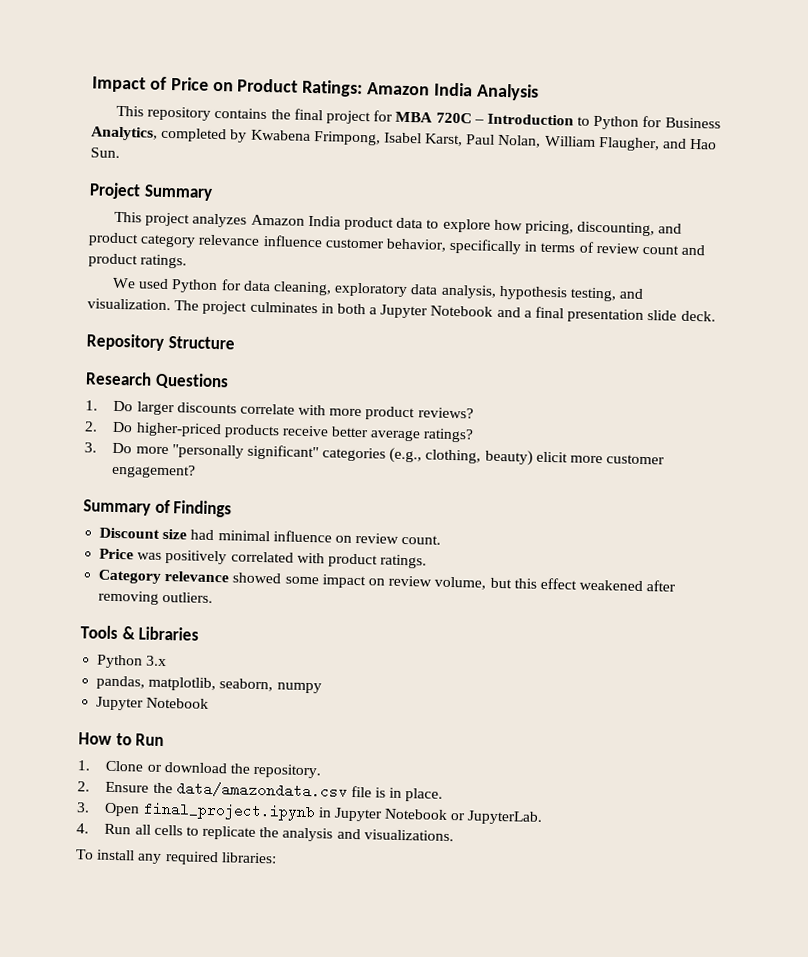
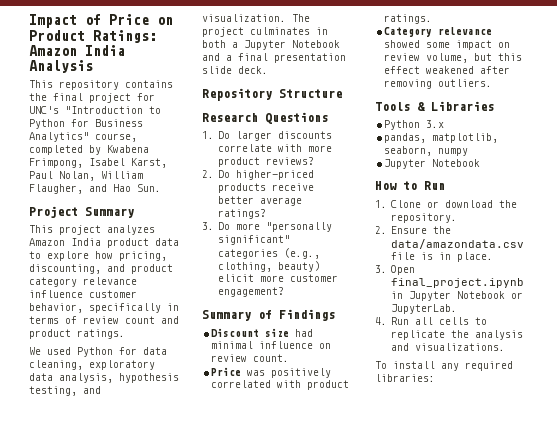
- This repository contains the final project for MBA 720C – Introduction to Python for Business Analytics, completed by Kwabena Frimpong, Isabel Karst, Paul Nolan, William Flaugher, and Hao Sun.
+ This repository contains the final project for UNC's "Introduction to Python for Business Analytics" course, completed by Kwabena Frimpong, Isabel Karst, Paul Nolan, William Flaugher, and Hao Sun.

